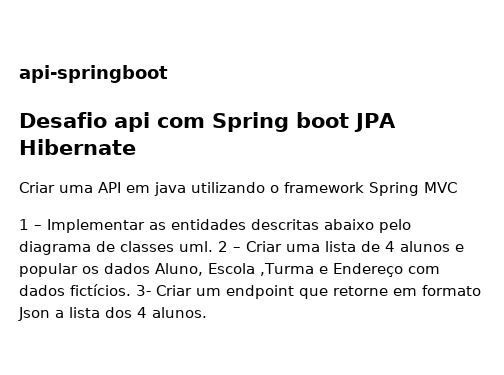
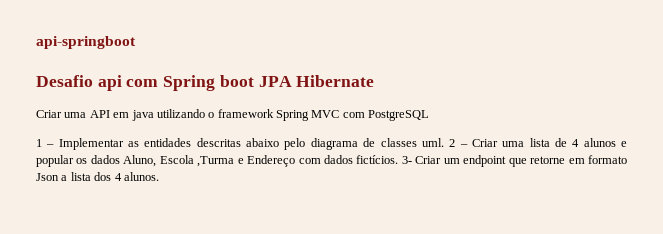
- Criar uma API em java utilizando o framework Spring MVC
+ Criar uma API em java utilizando o framework Spring MVC com PostgreSQL

